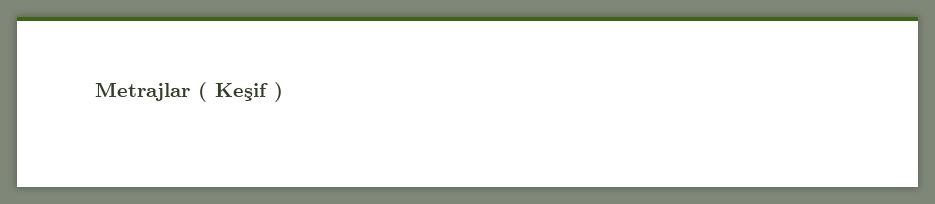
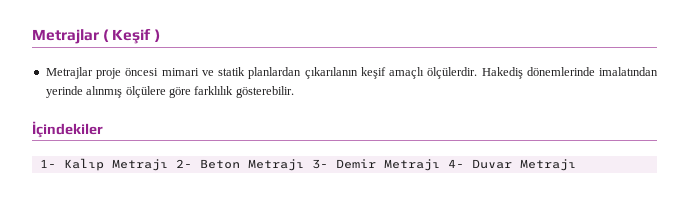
+ Metrajlar proje öncesi mimari ve statik planlardan çıkarılanın keşif amaçlı ölçülerdir. Hakediş dönemlerinde imalatından yerinde alınmış ölçülere göre farklılık gösterebilir.
+ İçindekiler
+ 1- Kalıp Metrajı 2- Beton Metrajı 3- Demir Metrajı 4- Duvar Metrajı

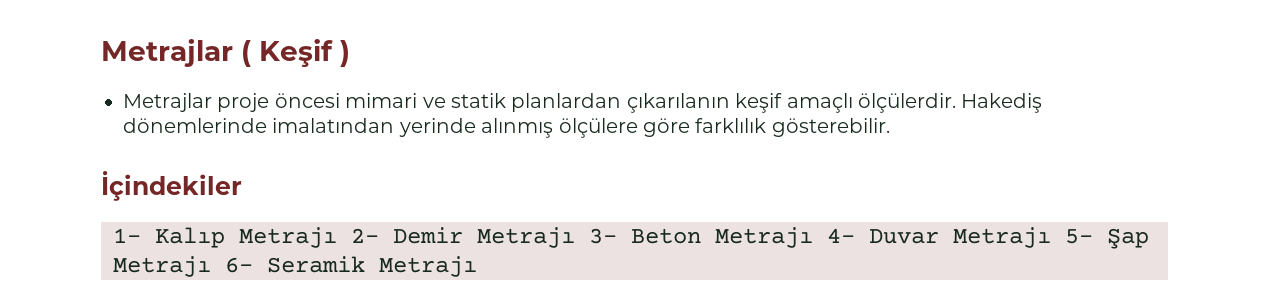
- 1- Kalıp Metrajı 2- Beton Metrajı 3- Demir Metrajı 4- Duvar Metrajı
+ 1- Kalıp Metrajı 2- Demir Metrajı 3- Beton Metrajı 4- Duvar Metrajı 5- Şap Metrajı 6- Seramik Metrajı

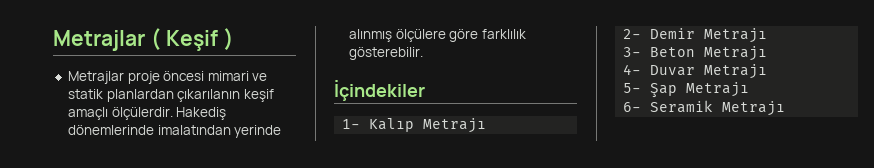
- 1- Kalıp Metrajı 2- Demir Metrajı 3- Beton Metrajı 4- Duvar Metrajı 5- Şap Metrajı 6- Seramik Metrajı
+ 1- Kalıp Metrajı
+ 2- Demir Metrajı
+ 3- Beton Metrajı
+ 4- Duvar Metrajı
+ 5- Şap Metrajı
+ 6- Seramik Metrajı

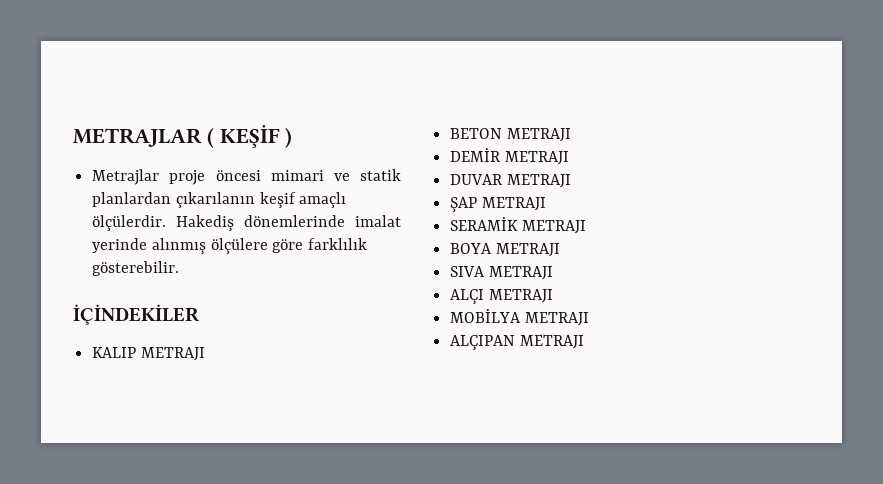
- Metrajlar ( Keşif )
+ METRAJLAR ( KEŞİF )
- Hakediş dönemlerinde imalatından yerinde alınmış ölçülere göre farklılık gösterebilir.
+ Hakediş dönemlerinde imalat yerinde alınmış ölçülere göre farklılık gösterebilir.
- İçindekiler
- 1- Kalıp Metrajı
- 2- Demir Metrajı
- 3- Beton Metrajı
- 4- Duvar Metrajı
- 5- Şap Metrajı
- 6- Seramik Metrajı
+ İÇİNDEKİLER
+ KALIP METRAJI
+ BETON METRAJI
+ DEMİR METRAJI
+ DUVAR METRAJI
+ ŞAP METRAJI
+ SERAMİK METRAJI
+ BOYA METRAJI
+ SIVA METRAJI
+ ALÇI METRAJI
+ MOBİLYA METRAJI
+ ALÇIPAN METRAJI

